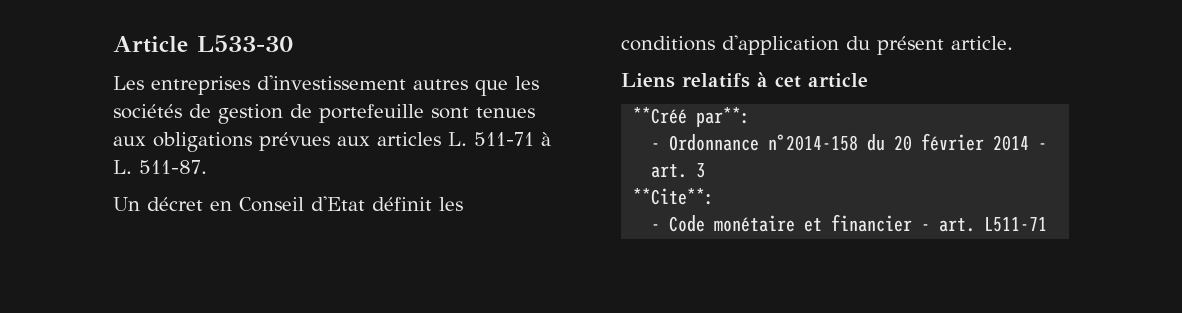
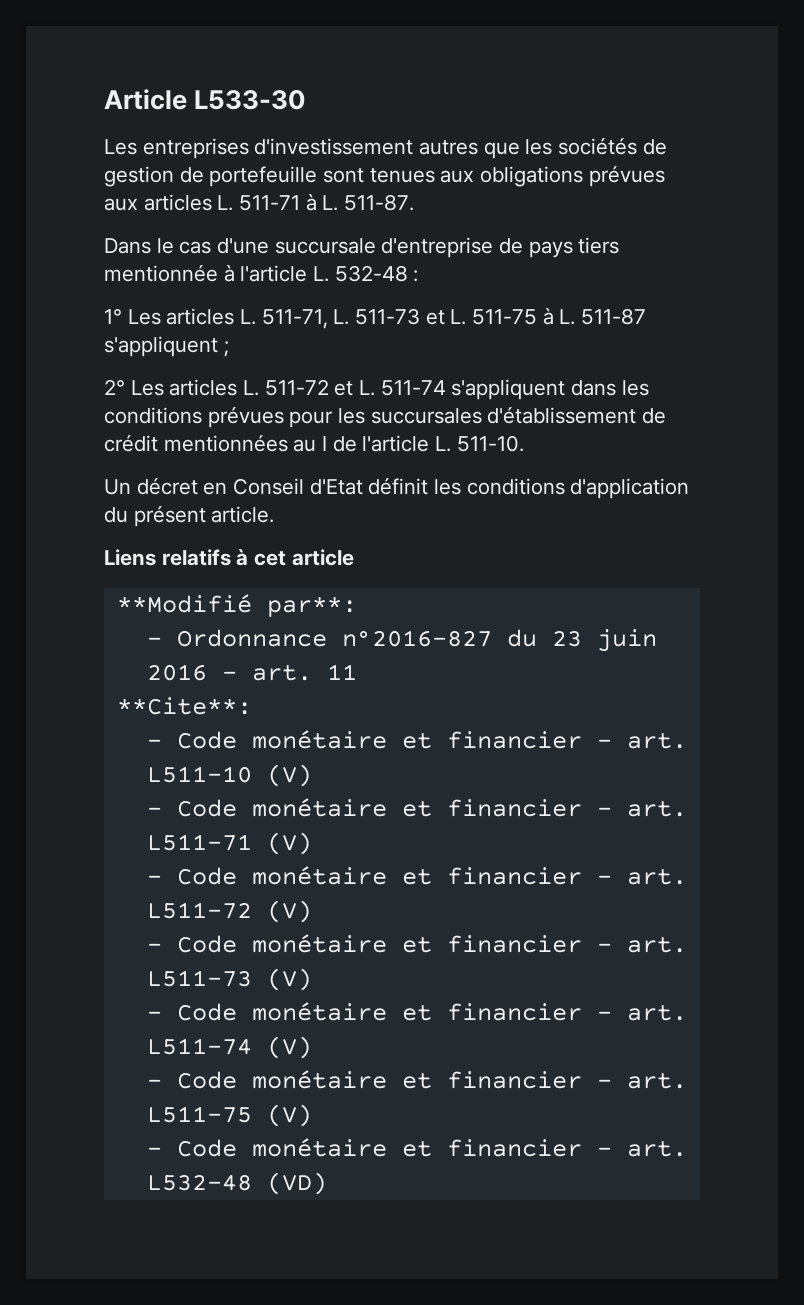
+ Dans le cas d'une succursale d'entreprise de pays tiers mentionnée à l'article L. 532-48 :
+ 1° Les articles L. 511-71, L. 511-73 et L. 511-75 à L. 511-87 s'appliquent ;
+ 2° Les articles L. 511-72 et L. 511-74 s'appliquent dans les conditions prévues pour les succursales d'établissement de crédit mentionnées au I de l'article L. 511-10.
- **Créé par**:
+ **Modifié par**:
- - Ordonnance n°2014-158 du 20 février 2014 - art. 3
+ - Ordonnance n°2016-827 du 23 juin 2016 - art. 11
+ - Code monétaire et financier - art. L511-10 (V)
- - Code monétaire et financier - art. L511-71
+ - Code monétaire et financier - art. L511-71 (V)
+ - Code monétaire et financier - art. L511-72 (V)
+ - Code monétaire et financier - art. L511-73 (V)
+ - Code monétaire et financier - art. L511-74 (V)
+ - Code monétaire et financier - art. L511-75 (V)
+ - Code monétaire et financier - art. L532-48 (VD)

